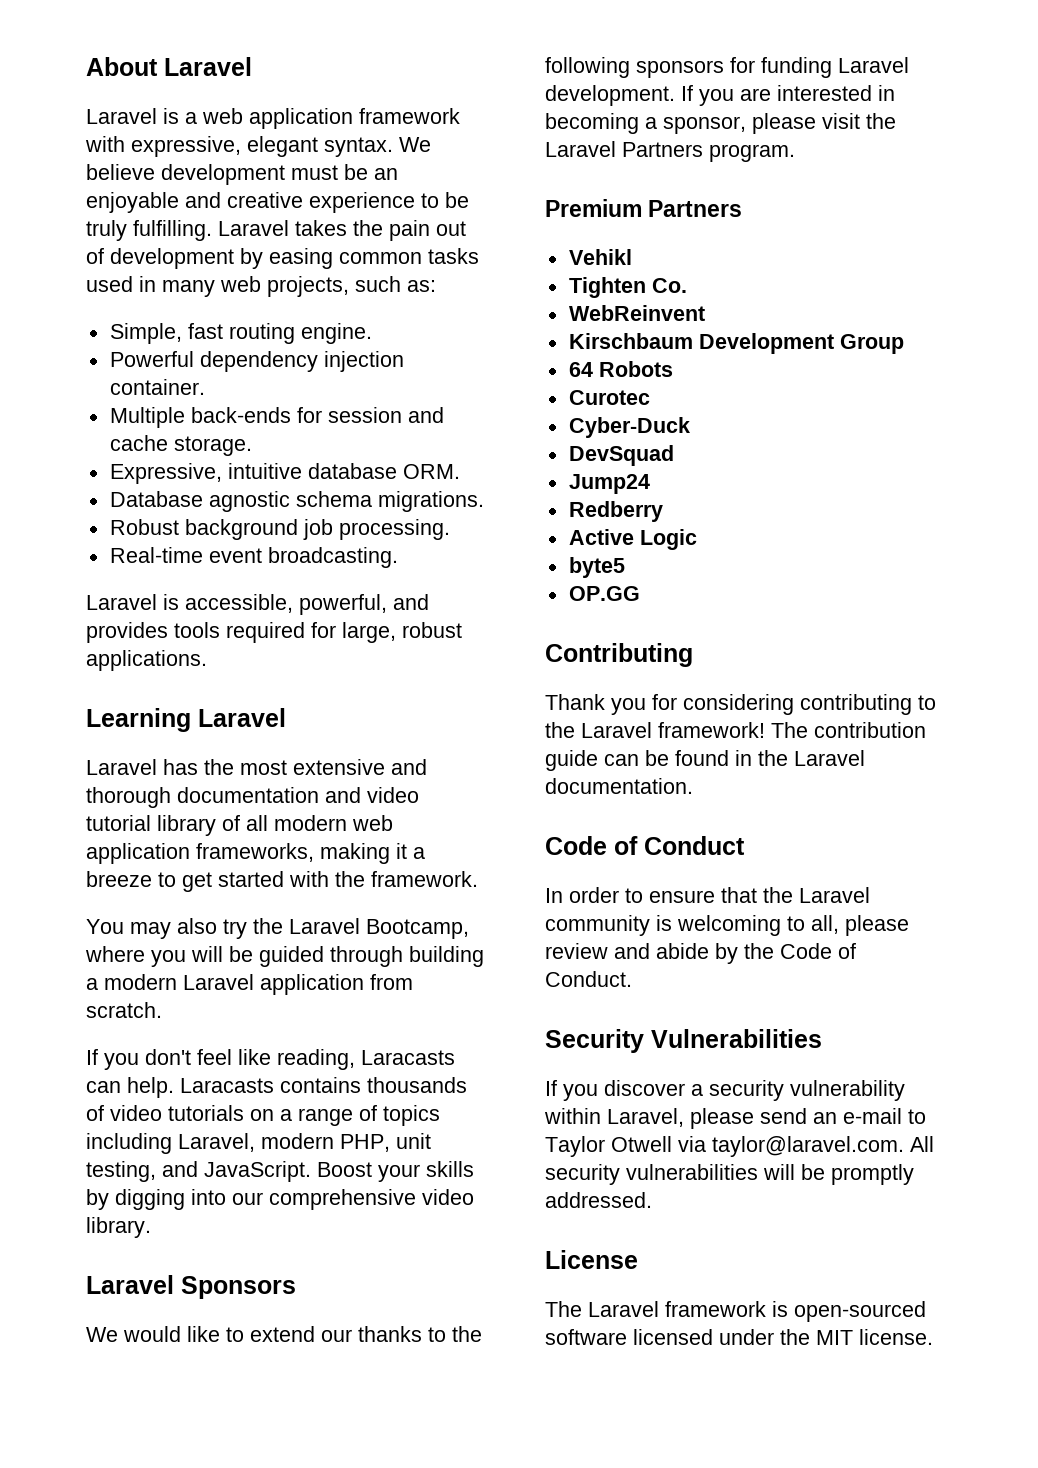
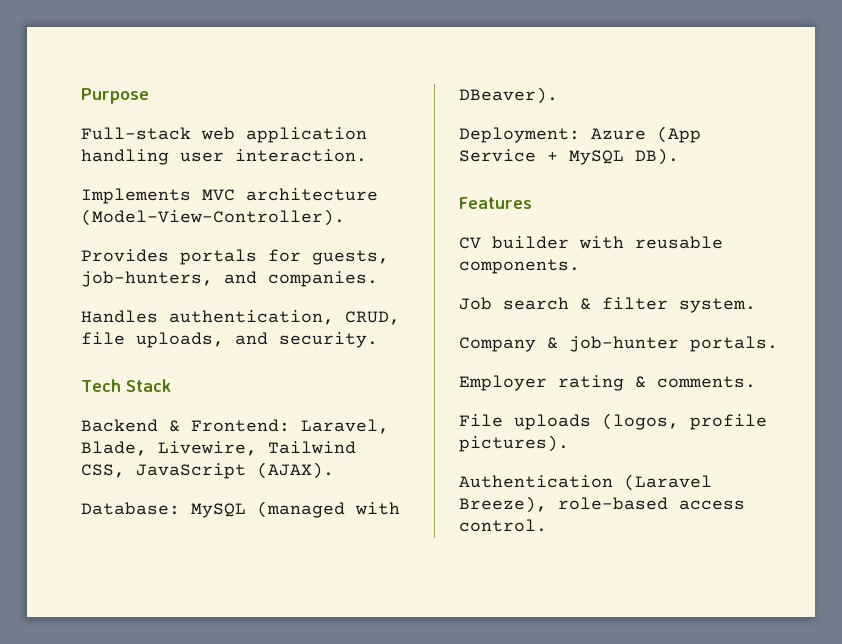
- About Laravel
- Laravel is a web application framework with expressive, elegant syntax. We believe development must be an enjoyable and creative experience to be truly fulfilling. Laravel takes the pain out of development by easing common tasks used in many web projects, such as:
- Simple, fast routing engine.
- Powerful dependency injection container.
- Multiple back-ends for session and cache storage.
- Expressive, intuitive database ORM.
- Database agnostic schema migrations.
- Robust background job processing.
- Real-time event broadcasting.
- Laravel is accessible, powerful, and provides tools required for large, robust applications.
- Learning Laravel
- Laravel has the most extensive and thorough documentation and video tutorial library of all modern web application frameworks, making it a breeze to get started with the framework.
- You may also try the Laravel Bootcamp, where you will be guided through building a modern Laravel application from scratch.
- If you don't feel like reading, Laracasts can help. Laracasts contains thousands of video tutorials on a range of topics including Laravel, modern PHP, unit testing, and JavaScript. Boost your skills by digging into our comprehensive video library.
- Laravel Sponsors
- We would like to extend our thanks to the following sponsors for funding Laravel development. If you are interested in becoming a sponsor, please visit the Laravel Partners program.
- Premium Partners
- Vehikl
- Tighten Co.
- WebReinvent
- Kirschbaum Development Group
- 64 Robots
- Curotec
- Cyber-Duck
- DevSquad
- Jump24
- Redberry
- Active Logic
- byte5
- OP.GG
- Contributing
- Thank you for considering contributing to the Laravel framework! The contribution guide can be found in the Laravel documentation.
- Code of Conduct
- In order to ensure that the Laravel community is welcoming to all, please review and abide by the Code of Conduct.
- Security Vulnerabilities
- If you discover a security vulnerability within Laravel, please send an e-mail to Taylor Otwell via taylor@laravel.com. All security vulnerabilities will be promptly addressed.
- License
- The Laravel framework is open-sourced software licensed under the MIT license.
+ Purpose
+ Full-stack web application handling user interaction.
+ Implements MVC architecture (Model-View-Controller).
+ Provides portals for guests, job-hunters, and companies.
+ Handles authentication, CRUD, file uploads, and security.
+ Tech Stack
+ Backend & Frontend: Laravel, Blade, Livewire, Tailwind CSS, JavaScript (AJAX).
+ Database: MySQL (managed with DBeaver).
+ Deployment: Azure (App Service + MySQL DB).
+ Features
+ CV builder with reusable components.
+ Job search & filter system.
+ Company & job-hunter portals.
+ Employer rating & comments.
+ File uploads (logos, profile pictures).
+ Authentication (Laravel Breeze), role-based access control.

